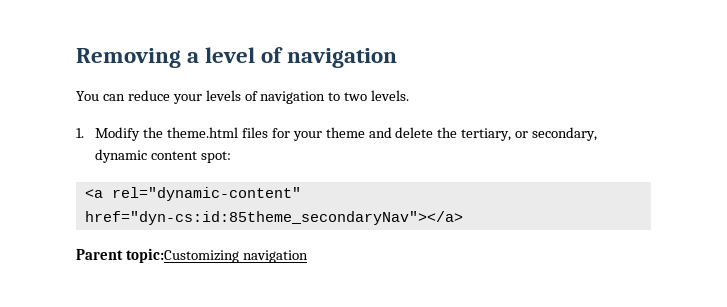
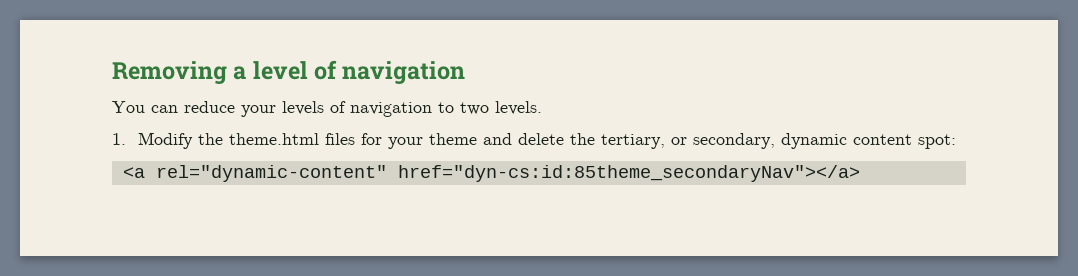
- Parent topic:Customizing navigation

